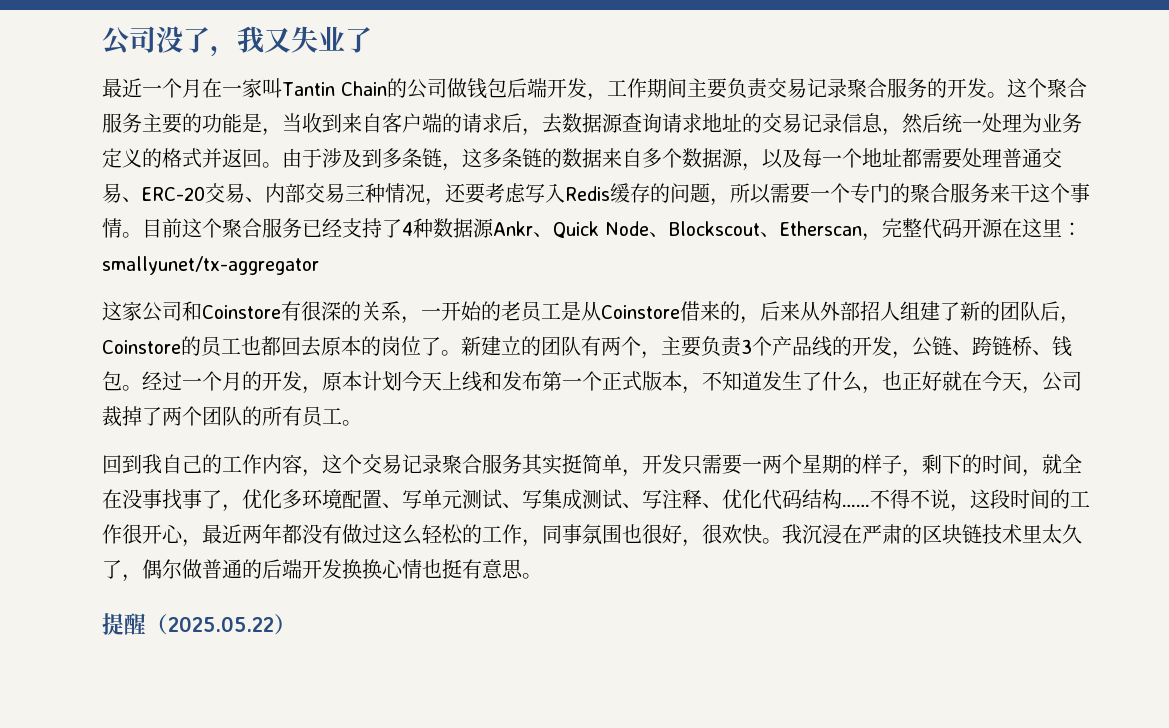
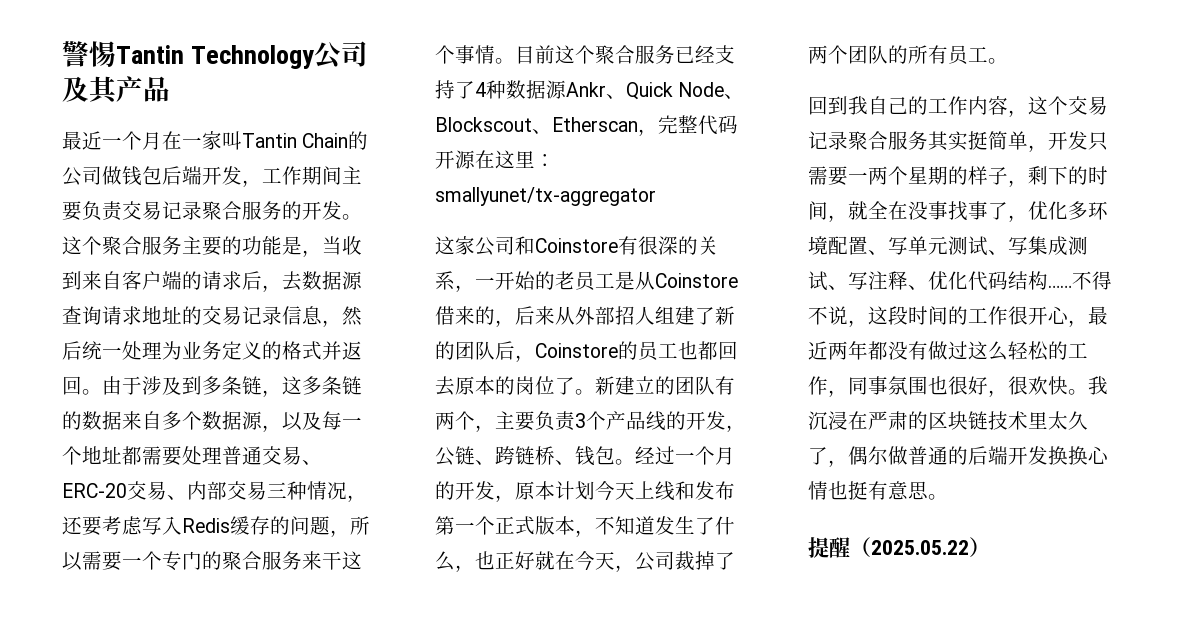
- 公司没了，我又失业了
+ 警惕Tantin Technology公司及其产品

